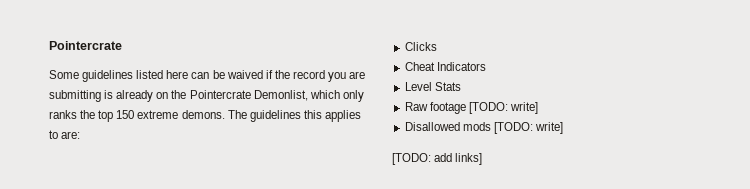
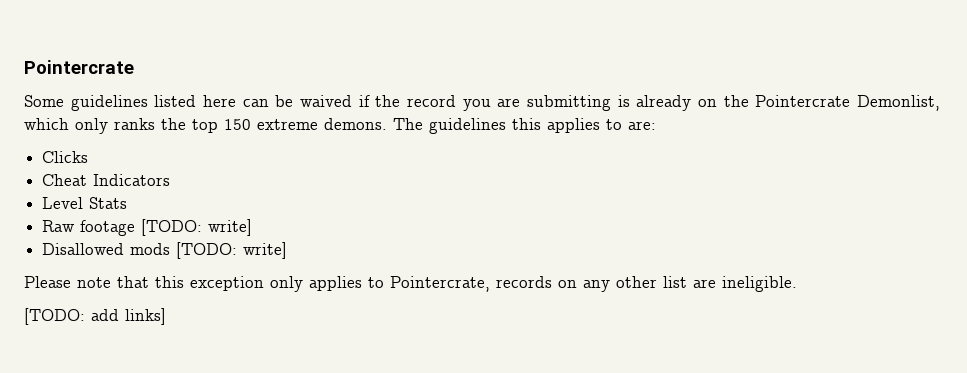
+ Please note that this exception only applies to Pointercrate, records on any other list are ineligible.

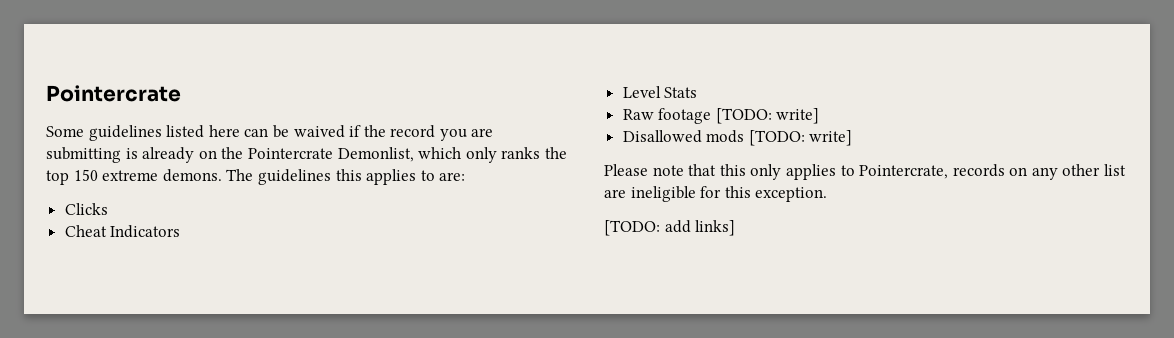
- Please note that this exception only applies to Pointercrate, records on any other list are ineligible.
+ Please note that this only applies to Pointercrate, records on any other list are ineligible for this exception.

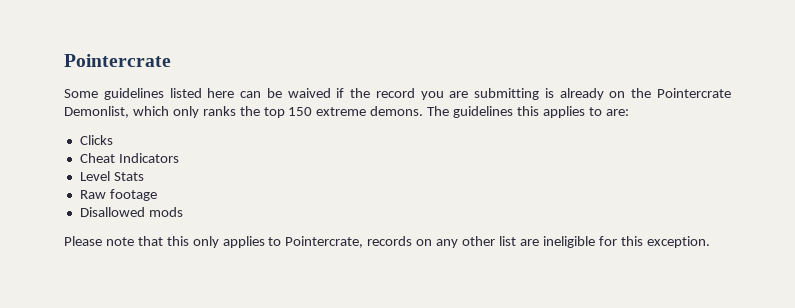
- Raw footage [TODO: write]
+ Raw footage
- Disallowed mods [TODO: write]
+ Disallowed mods
- [TODO: add links]

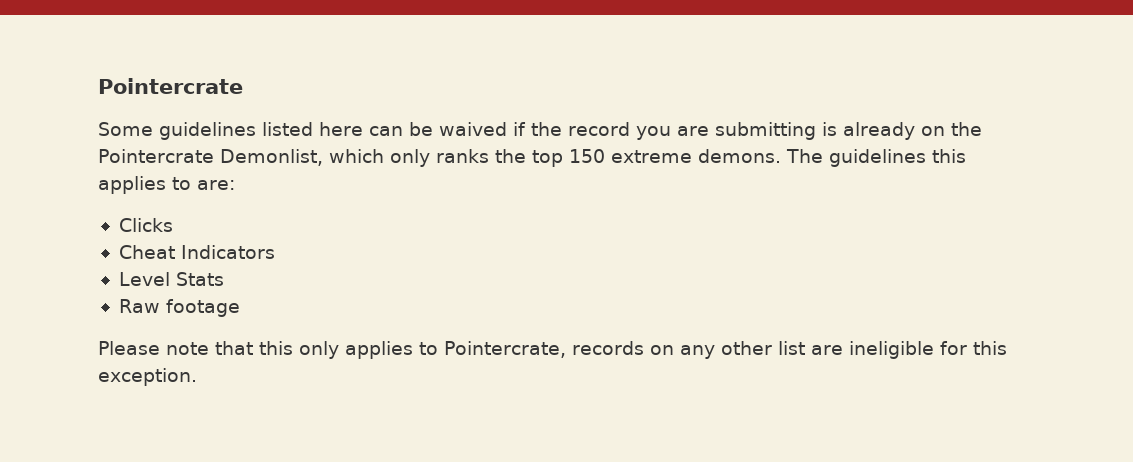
- Disallowed mods

